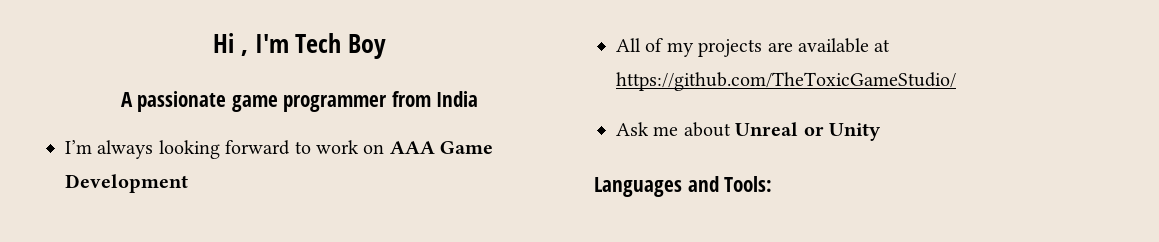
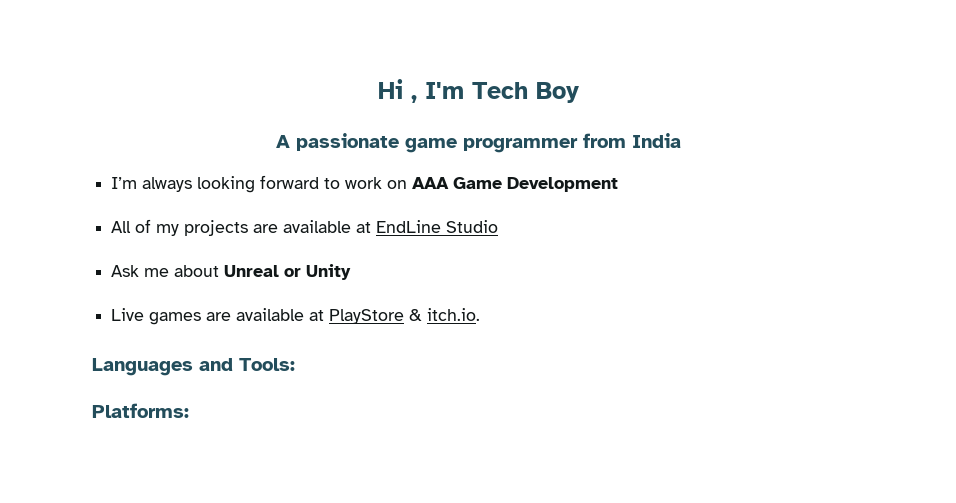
- All of my projects are available at https://github.com/TheToxicGameStudio/
+ All of my projects are available at EndLine Studio
+ Live games are available at PlayStore & itch.io.
+ Platforms:

